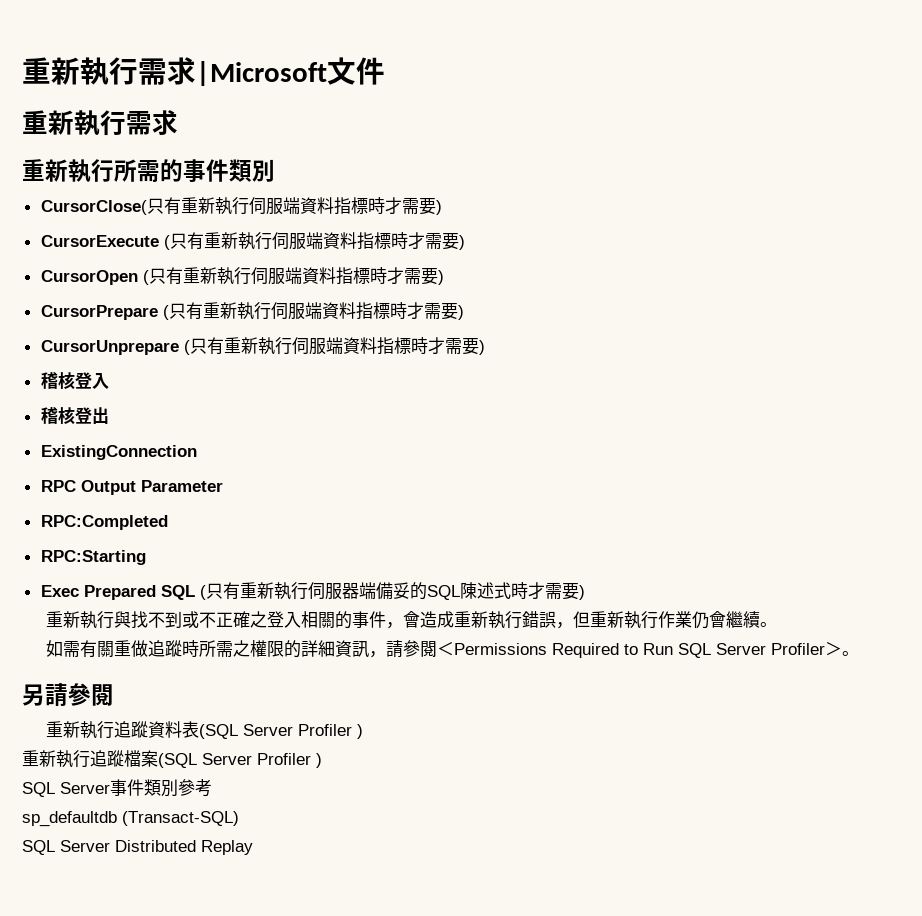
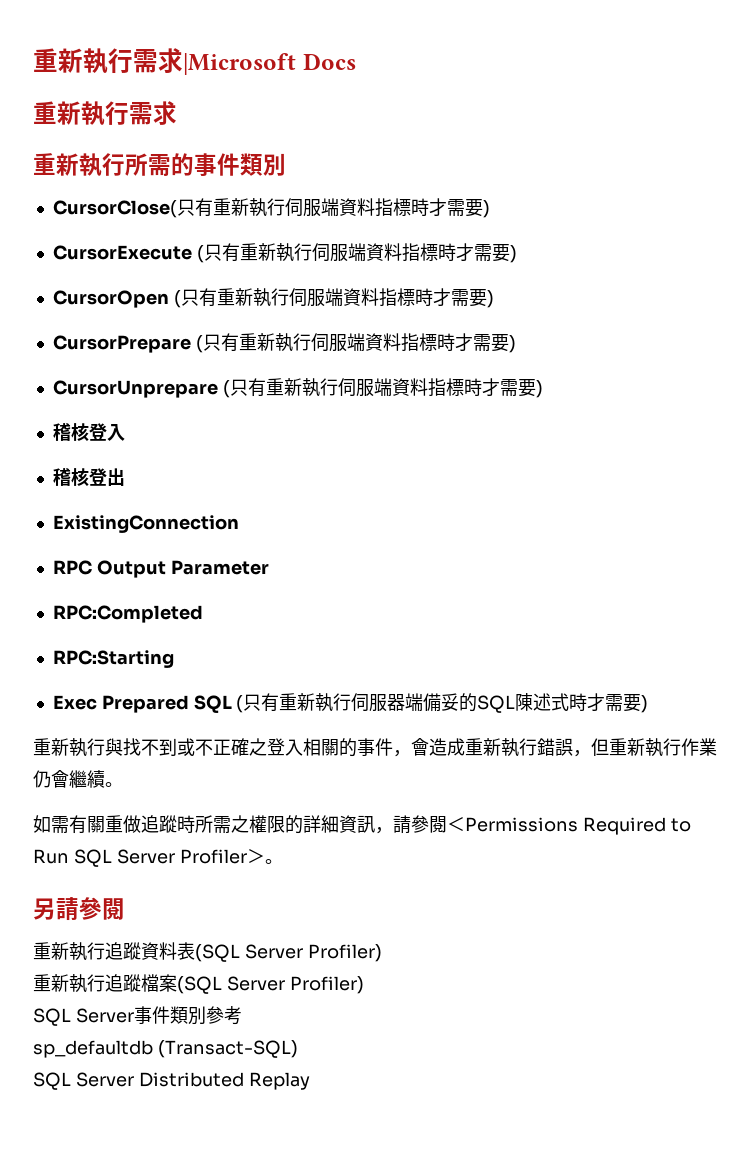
- 重新執行需求|Microsoft文件
+ 重新執行需求|Microsoft Docs
- 重新執行追蹤資料表(SQL Server Profiler )
+ 重新執行追蹤資料表(SQL Server Profiler)
- 重新執行追蹤檔案(SQL Server Profiler )
+ 重新執行追蹤檔案(SQL Server Profiler)

